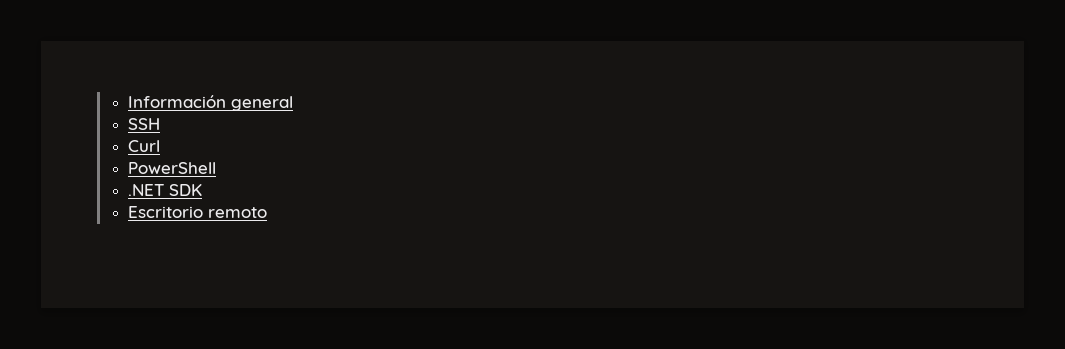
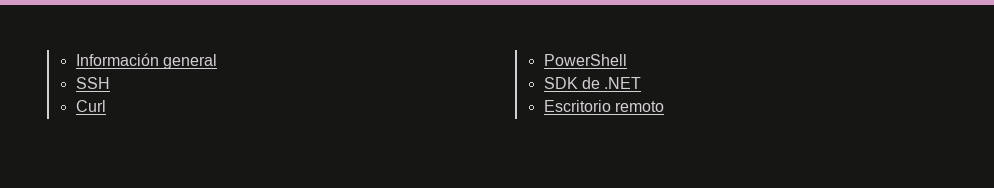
- .NET SDK
+ SDK de .NET

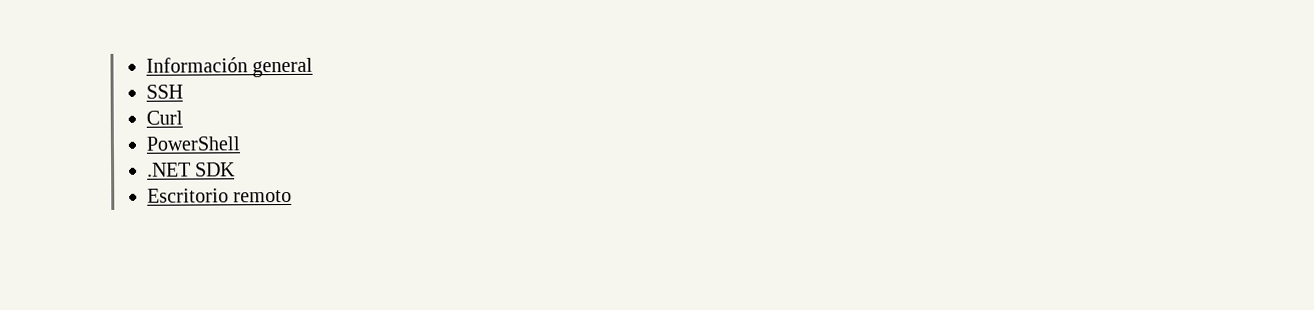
- SDK de .NET
+ .NET SDK

